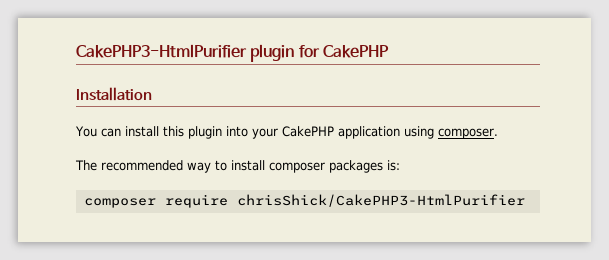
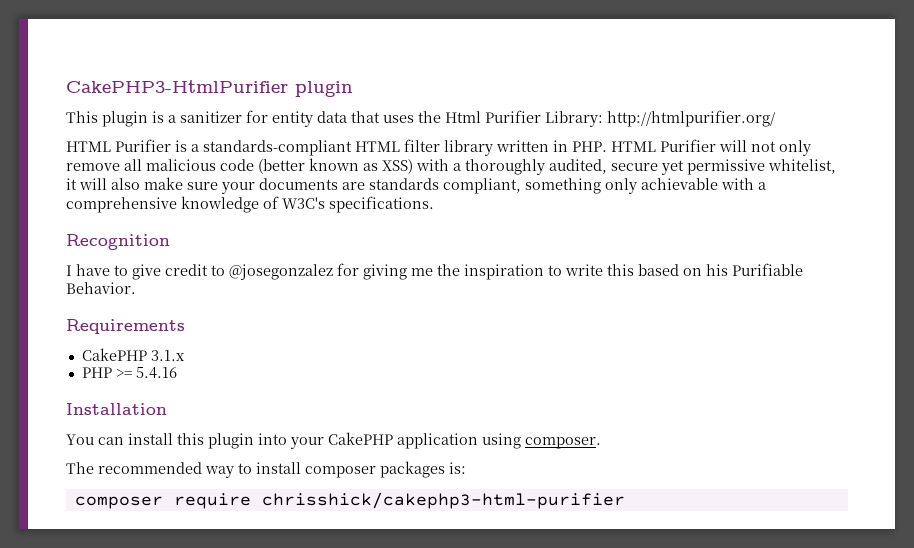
- CakePHP3-HtmlPurifier plugin for CakePHP
+ CakePHP3-HtmlPurifier plugin
+ This plugin is a sanitizer for entity data that uses the Html Purifier Library: http://htmlpurifier.org/
+ HTML Purifier is a standards-compliant HTML filter library written in PHP. HTML Purifier will not only remove all malicious code (better known as XSS) with a thoroughly audited, secure yet permissive whitelist, it will also make sure your documents are standards compliant, something only achievable with a comprehensive knowledge of W3C's specifications.
+ Recognition
+ I have to give credit to @josegonzalez for giving me the inspiration to write this based on his Purifiable Behavior.
+ Requirements
+ CakePHP 3.1.x
+ PHP >= 5.4.16
- composer require chrisShick/CakePHP3-HtmlPurifier
+ composer require chrisshick/cakephp3-html-purifier

